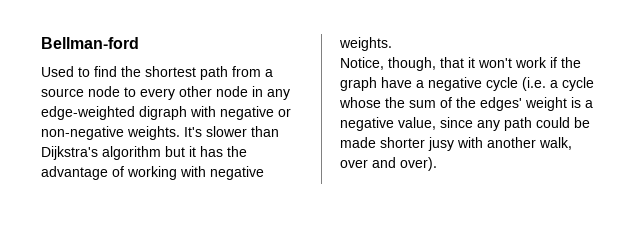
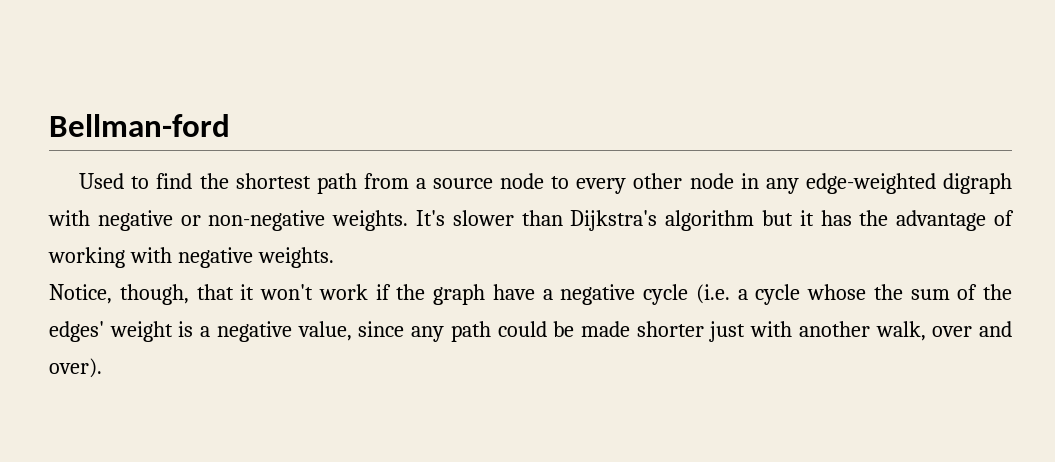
- Notice, though, that it won't work if the graph have a negative cycle (i.e. a cycle whose the sum of the edges' weight is a negative value, since any path could be made shorter jusy with another walk, over and over).
+ Notice, though, that it won't work if the graph have a negative cycle (i.e. a cycle whose the sum of the edges' weight is a negative value, since any path could be made shorter just with another walk, over and over).

